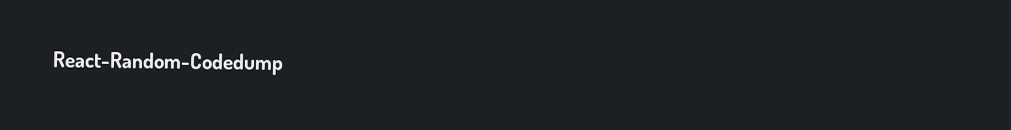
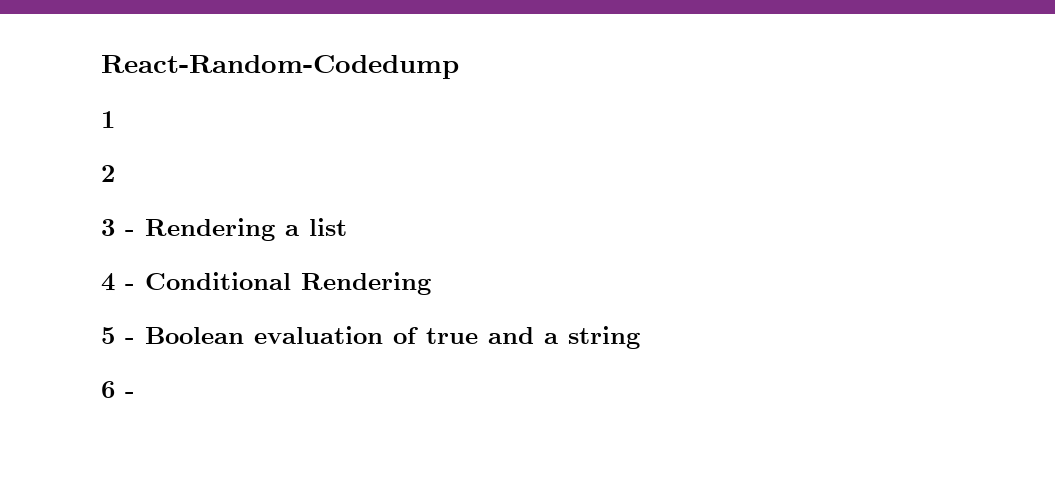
+ 1
+ 2
+ 3 - Rendering a list
+ 4 - Conditional Rendering
+ 5 - Boolean evaluation of true and a string
+ 6 -

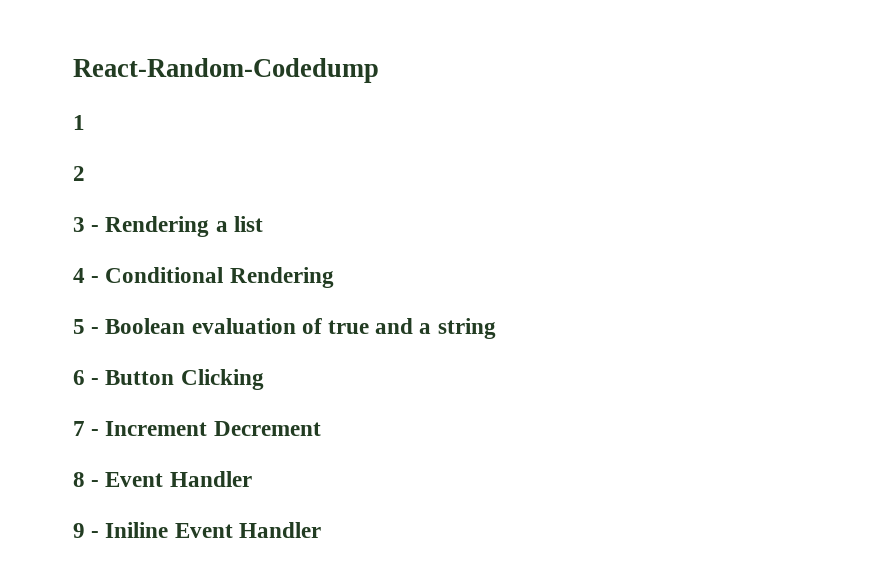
- 6 -
+ 6 - Button Clicking
+ 7 - Increment Decrement
+ 8 - Event Handler
+ 9 - Iniline Event Handler

